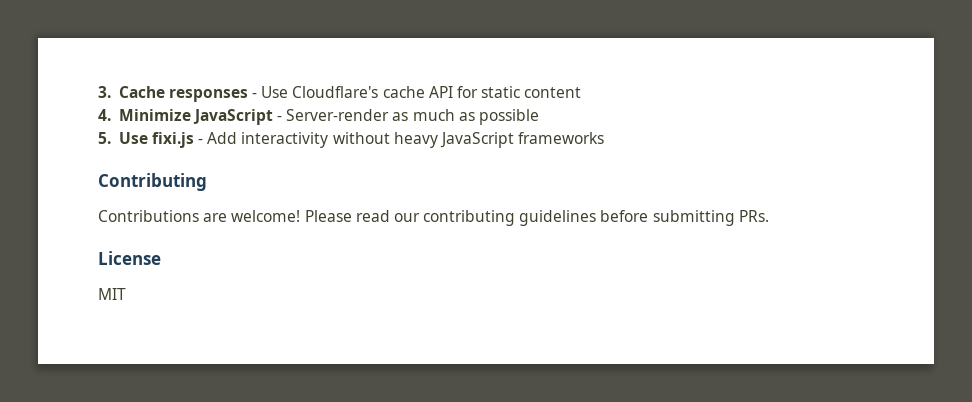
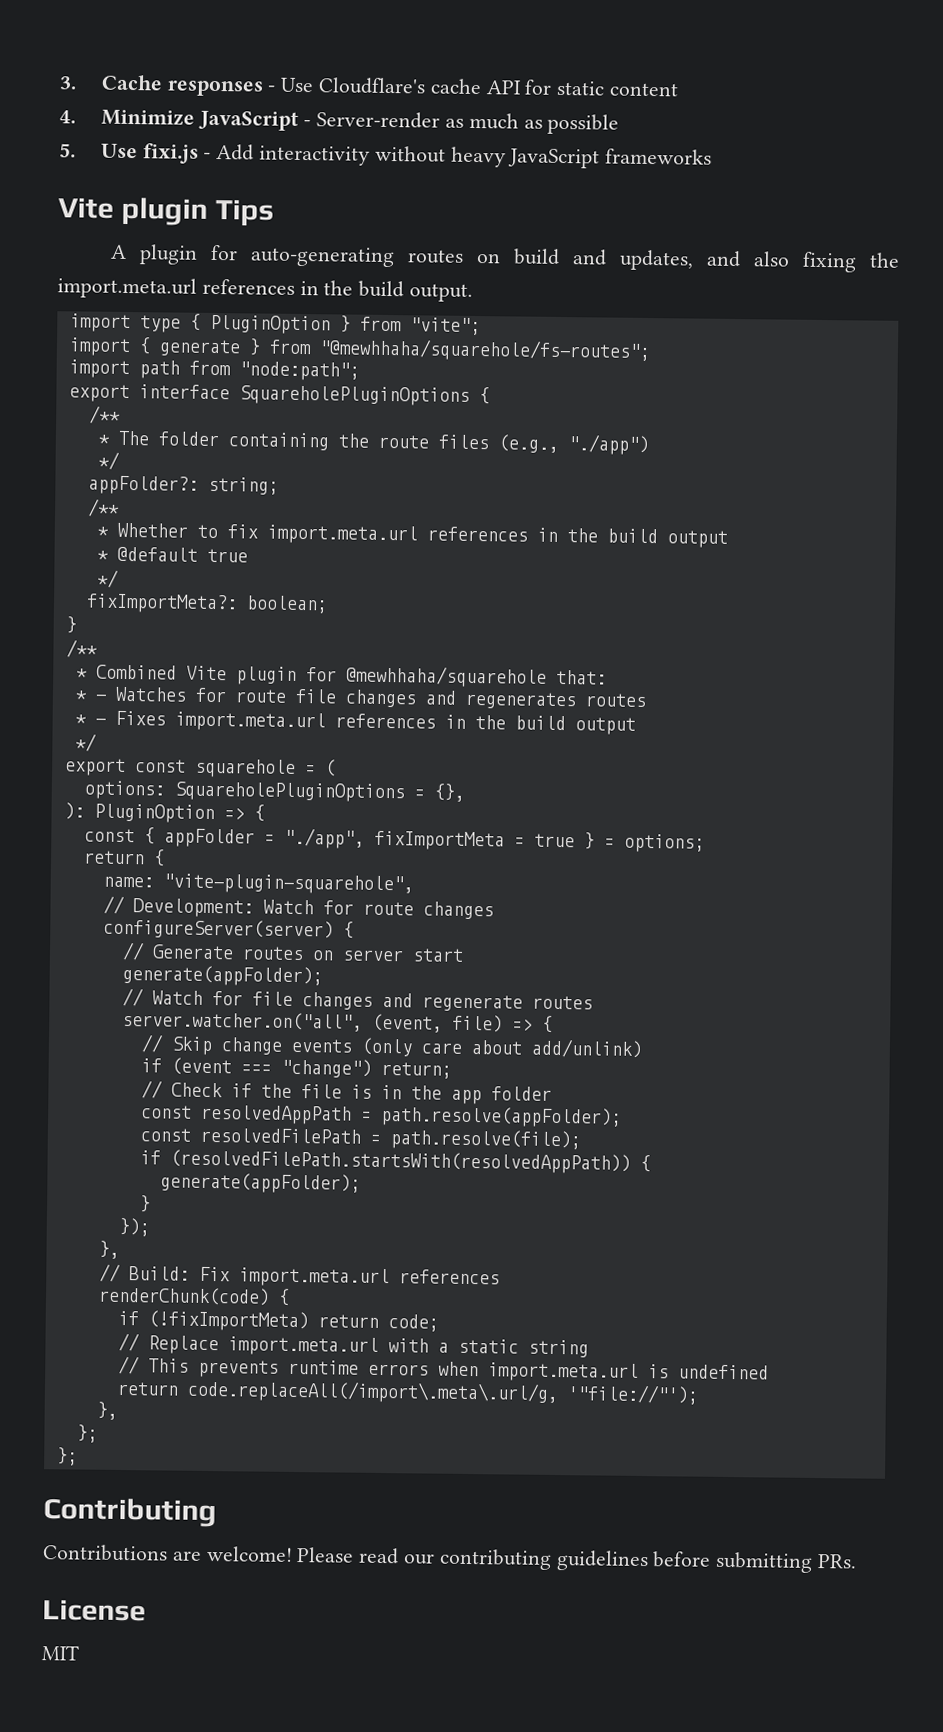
+ Vite plugin Tips
+ A plugin for auto-generating routes on build and updates, and also fixing the import.meta.url references in the build output.
+ import type { PluginOption } from "vite";
+ import { generate } from "@mewhhaha/squarehole/fs-routes";
+ import path from "node:path";
+ export interface SquareholePluginOptions {
+ /**
+ * The folder containing the route files (e.g., "./app")
+ */
+ appFolder?: string;
+ /**
+ * Whether to fix import.meta.url references in the build output
+ * @default true
+ */
+ fixImportMeta?: boolean;
+ }
+ /**
+ * Combined Vite plugin for @mewhhaha/squarehole that:
+ * - Watches for route file changes and regenerates routes
+ * - Fixes import.meta.url references in the build output
+ */
+ export const squarehole = (
+ options: SquareholePluginOptions = {},
+ ): PluginOption => {
+ const { appFolder = "./app", fixImportMeta = true } = options;
+ return {
+ name: "vite-plugin-squarehole",
+ // Development: Watch for route changes
+ configureServer(server) {
+ // Generate routes on server start
+ generate(appFolder);
+ // Watch for file changes and regenerate routes
+ server.watcher.on("all", (event, file) => {
+ // Skip change events (only care about add/unlink)
+ if (event === "change") return;
+ // Check if the file is in the app folder
+ const resolvedAppPath = path.resolve(appFolder);
+ const resolvedFilePath = path.resolve(file);
+ if (resolvedFilePath.startsWith(resolvedAppPath)) {
+ generate(appFolder);
+ }
+ });
+ },
+ // Build: Fix import.meta.url references
+ renderChunk(code) {
+ if (!fixImportMeta) return code;
+ // Replace import.meta.url with a static string
+ // This prevents runtime errors when import.meta.url is undefined
+ return code.replaceAll(/import\.meta\.url/g, '"file://"');
+ },
+ };
+ };

